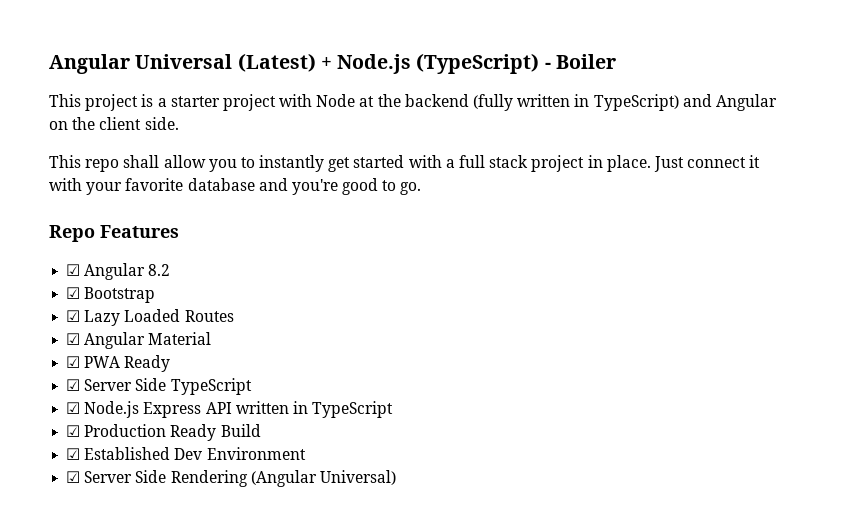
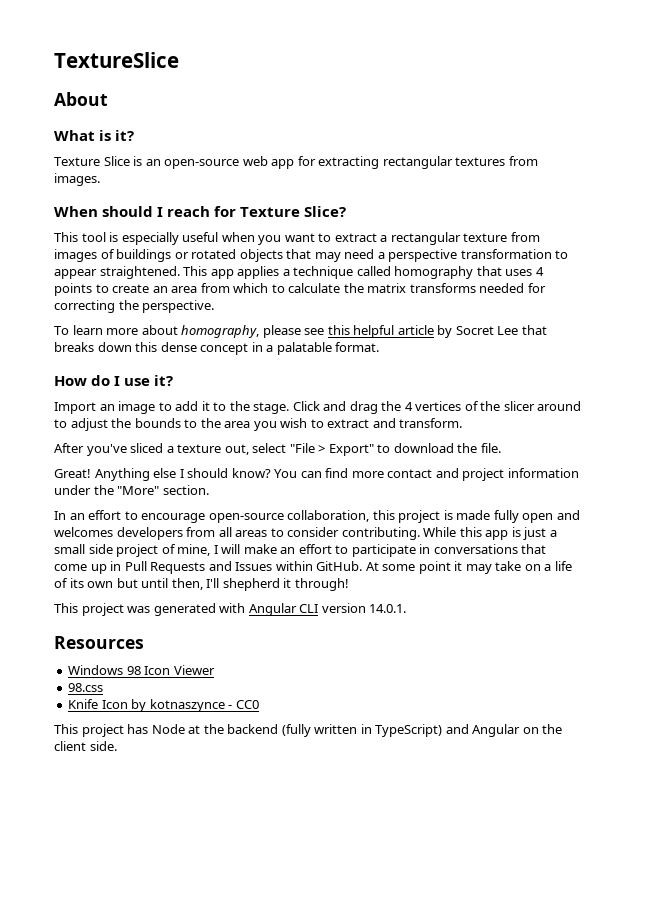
- Angular Universal (Latest) + Node.js (TypeScript) - Boiler
- This project is a starter project with Node at the backend (fully written in TypeScript) and Angular on the client side.
+ TextureSlice
+ About
+ What is it?
+ Texture Slice is an open-source web app for extracting rectangular textures from images.
+ When should I reach for Texture Slice?
+ This tool is especially useful when you want to extract a rectangular texture from images of buildings or rotated objects that may need a perspective transformation to appear straightened. This app applies a technique called homography that uses 4 points to create an area from which to calculate the matrix transforms needed for correcting the perspective.
+ To learn more about homography, please see this helpful article by Socret Lee that breaks down this dense concept in a palatable format.
+ How do I use it?
+ Import an image to add it to the stage. Click and drag the 4 vertices of the slicer around to adjust the bounds to the area you wish to extract and transform.
+ After you've sliced a texture out, select "File > Export" to download the file.
+ Great! Anything else I should know? You can find more contact and project information under the "More" section.
+ In an effort to encourage open-source collaboration, this project is made fully open and welcomes developers from all areas to consider contributing. While this app is just a small side project of mine, I will make an effort to participate in conversations that come up in Pull Requests and Issues within GitHub. At some point it may take on a life of its own but until then, I'll shepherd it through!
+ This project was generated with Angular CLI version 14.0.1.
+ Resources
+ Windows 98 Icon Viewer
+ 98.css
+ Knife Icon by kotnaszynce - CC0
+ This project has Node at the backend (fully written in TypeScript) and Angular on the client side.
- This repo shall allow you to instantly get started with a full stack project in place. Just connect it with your favorite database and you're good to go.
- Repo Features
- ☑ Angular 8.2
- ☑ Bootstrap
- ☑ Lazy Loaded Routes
- ☑ Angular Material
- ☑ PWA Ready
- ☑ Server Side TypeScript
- ☑ Node.js Express API written in TypeScript
- ☑ Production Ready Build
- ☑ Established Dev Environment
- ☑ Server Side Rendering (Angular Universal)

